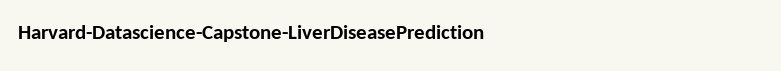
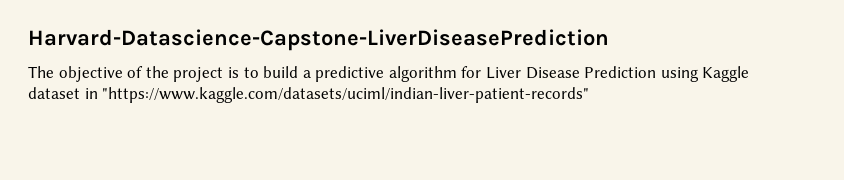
+ The objective of the project is to build a predictive algorithm for Liver Disease Prediction using Kaggle dataset in "https://www.kaggle.com/datasets/uciml/indian-liver-patient-records"

